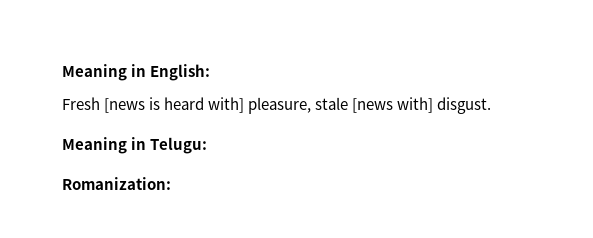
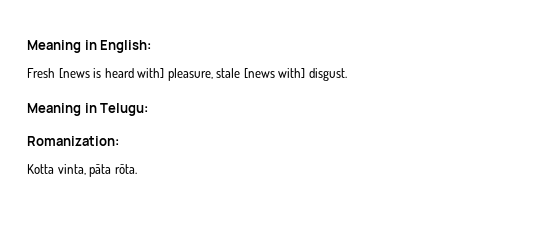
+ Kotta vinta, pāta rōta.

